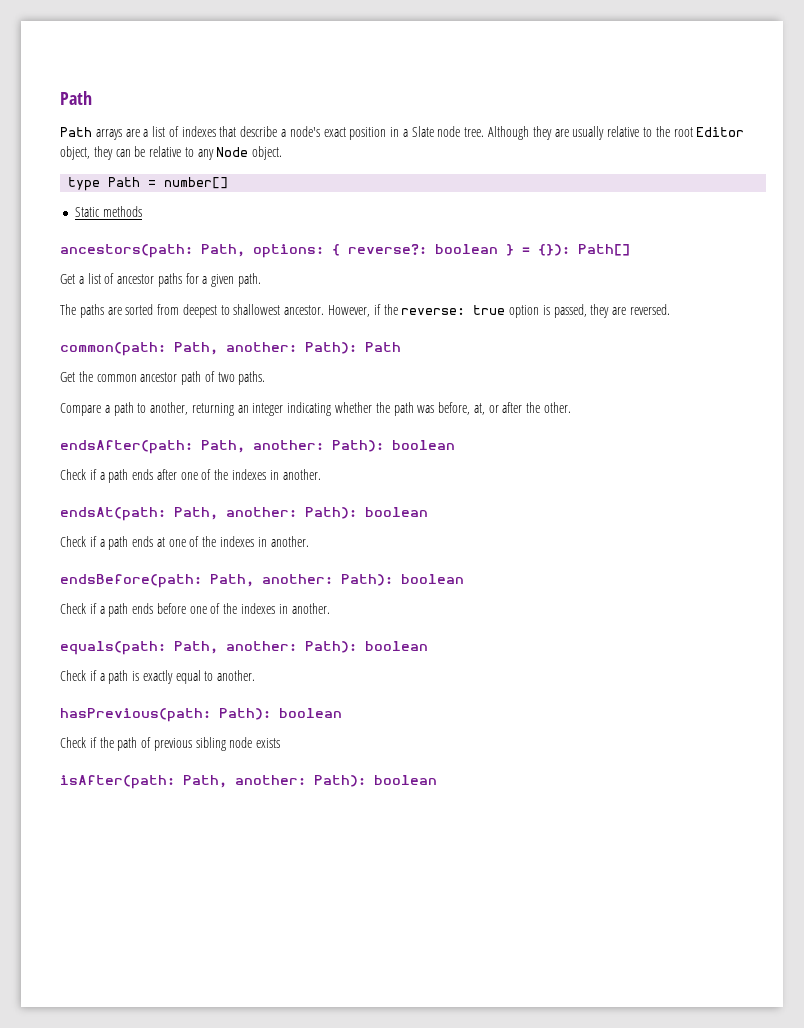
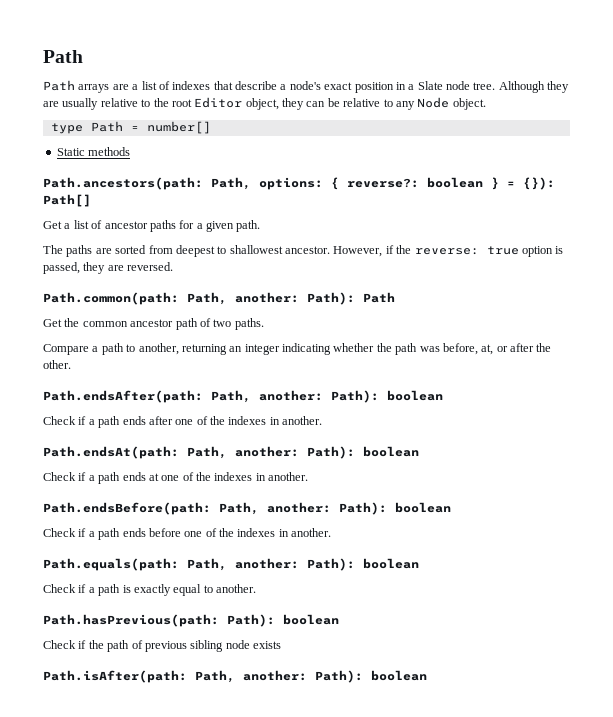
- ancestors(path: Path, options: { reverse?: boolean } = {}): Path[]
+ Path.ancestors(path: Path, options: { reverse?: boolean } = {}): Path[]
- common(path: Path, another: Path): Path
+ Path.common(path: Path, another: Path): Path
- endsAfter(path: Path, another: Path): boolean
+ Path.endsAfter(path: Path, another: Path): boolean
- endsAt(path: Path, another: Path): boolean
+ Path.endsAt(path: Path, another: Path): boolean
- endsBefore(path: Path, another: Path): boolean
+ Path.endsBefore(path: Path, another: Path): boolean
- equals(path: Path, another: Path): boolean
+ Path.equals(path: Path, another: Path): boolean
- hasPrevious(path: Path): boolean
+ Path.hasPrevious(path: Path): boolean
- isAfter(path: Path, another: Path): boolean
+ Path.isAfter(path: Path, another: Path): boolean

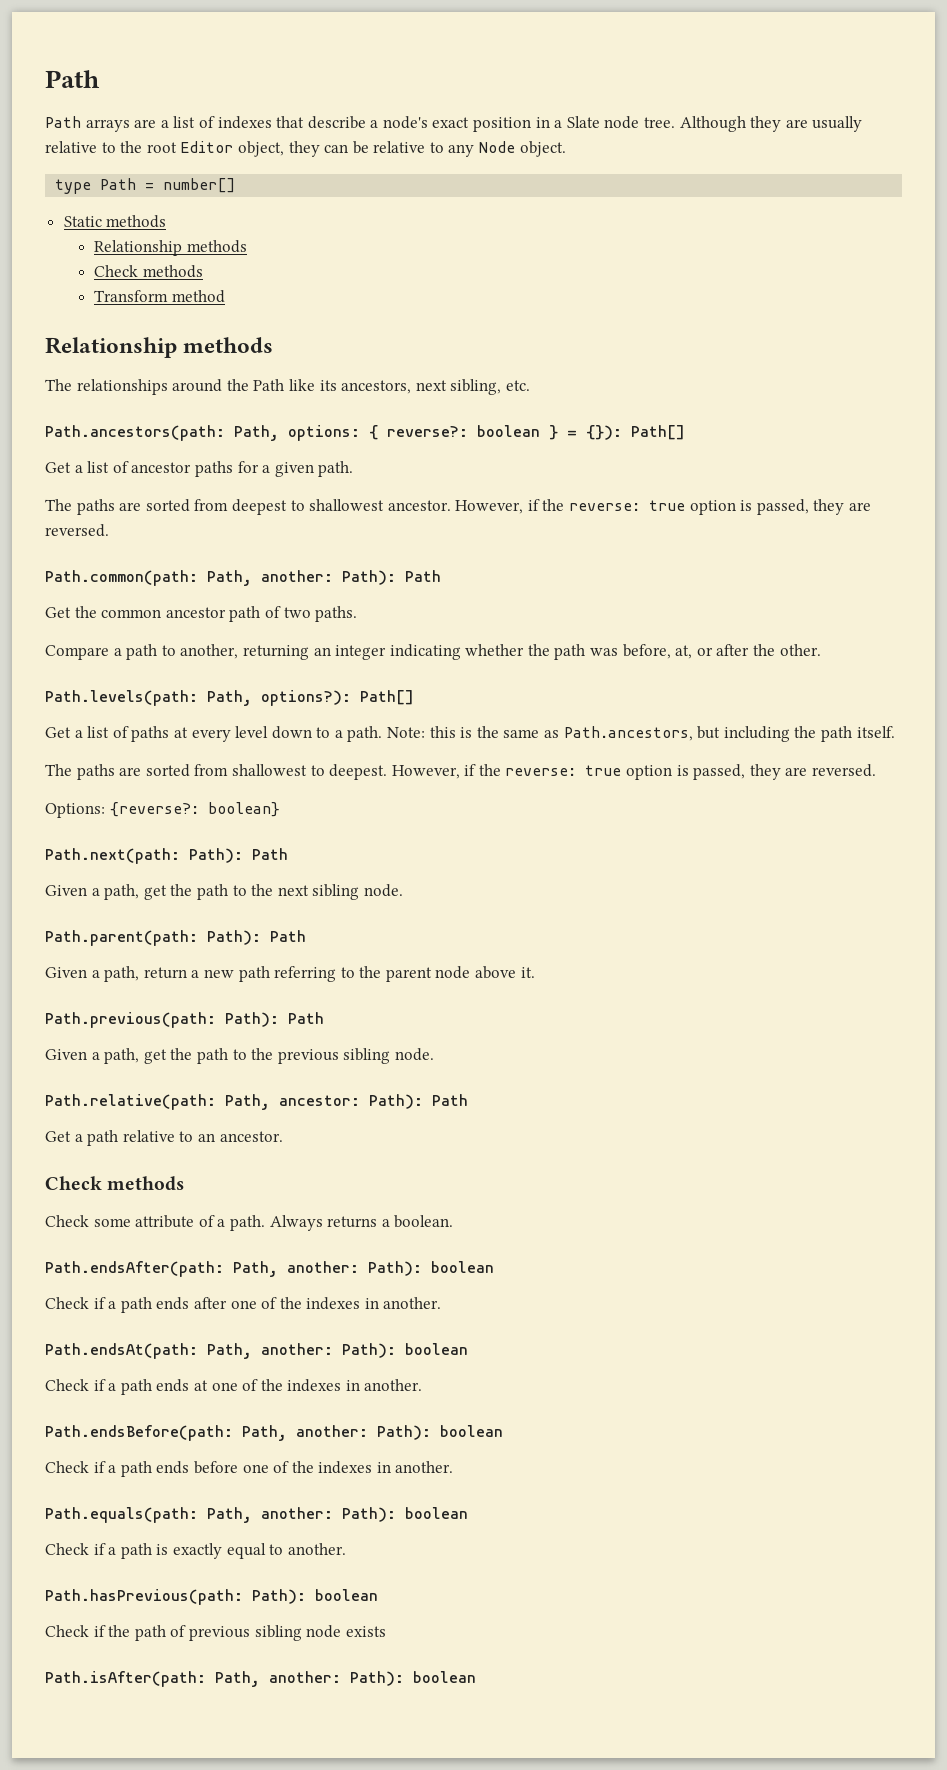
  Static methods
+ Relationship methods
+ Check methods
+ Transform method
+ Relationship methods
+ The relationships around the Path like its ancestors, next sibling, etc.
+ Path.levels(path: Path, options?): Path[]
+ Get a list of paths at every level down to a path. Note: this is the same as Path.ancestors, but including the path itself.
+ The paths are sorted from shallowest to deepest. However, if the reverse: true option is passed, they are reversed.
+ Options: {reverse?: boolean}
+ Path.next(path: Path): Path
+ Given a path, get the path to the next sibling node.
+ Path.parent(path: Path): Path
+ Given a path, return a new path referring to the parent node above it.
+ Path.previous(path: Path): Path
+ Given a path, get the path to the previous sibling node.
+ Path.relative(path: Path, ancestor: Path): Path
+ Get a path relative to an ancestor.
+ Check methods
+ Check some attribute of a path. Always returns a boolean.

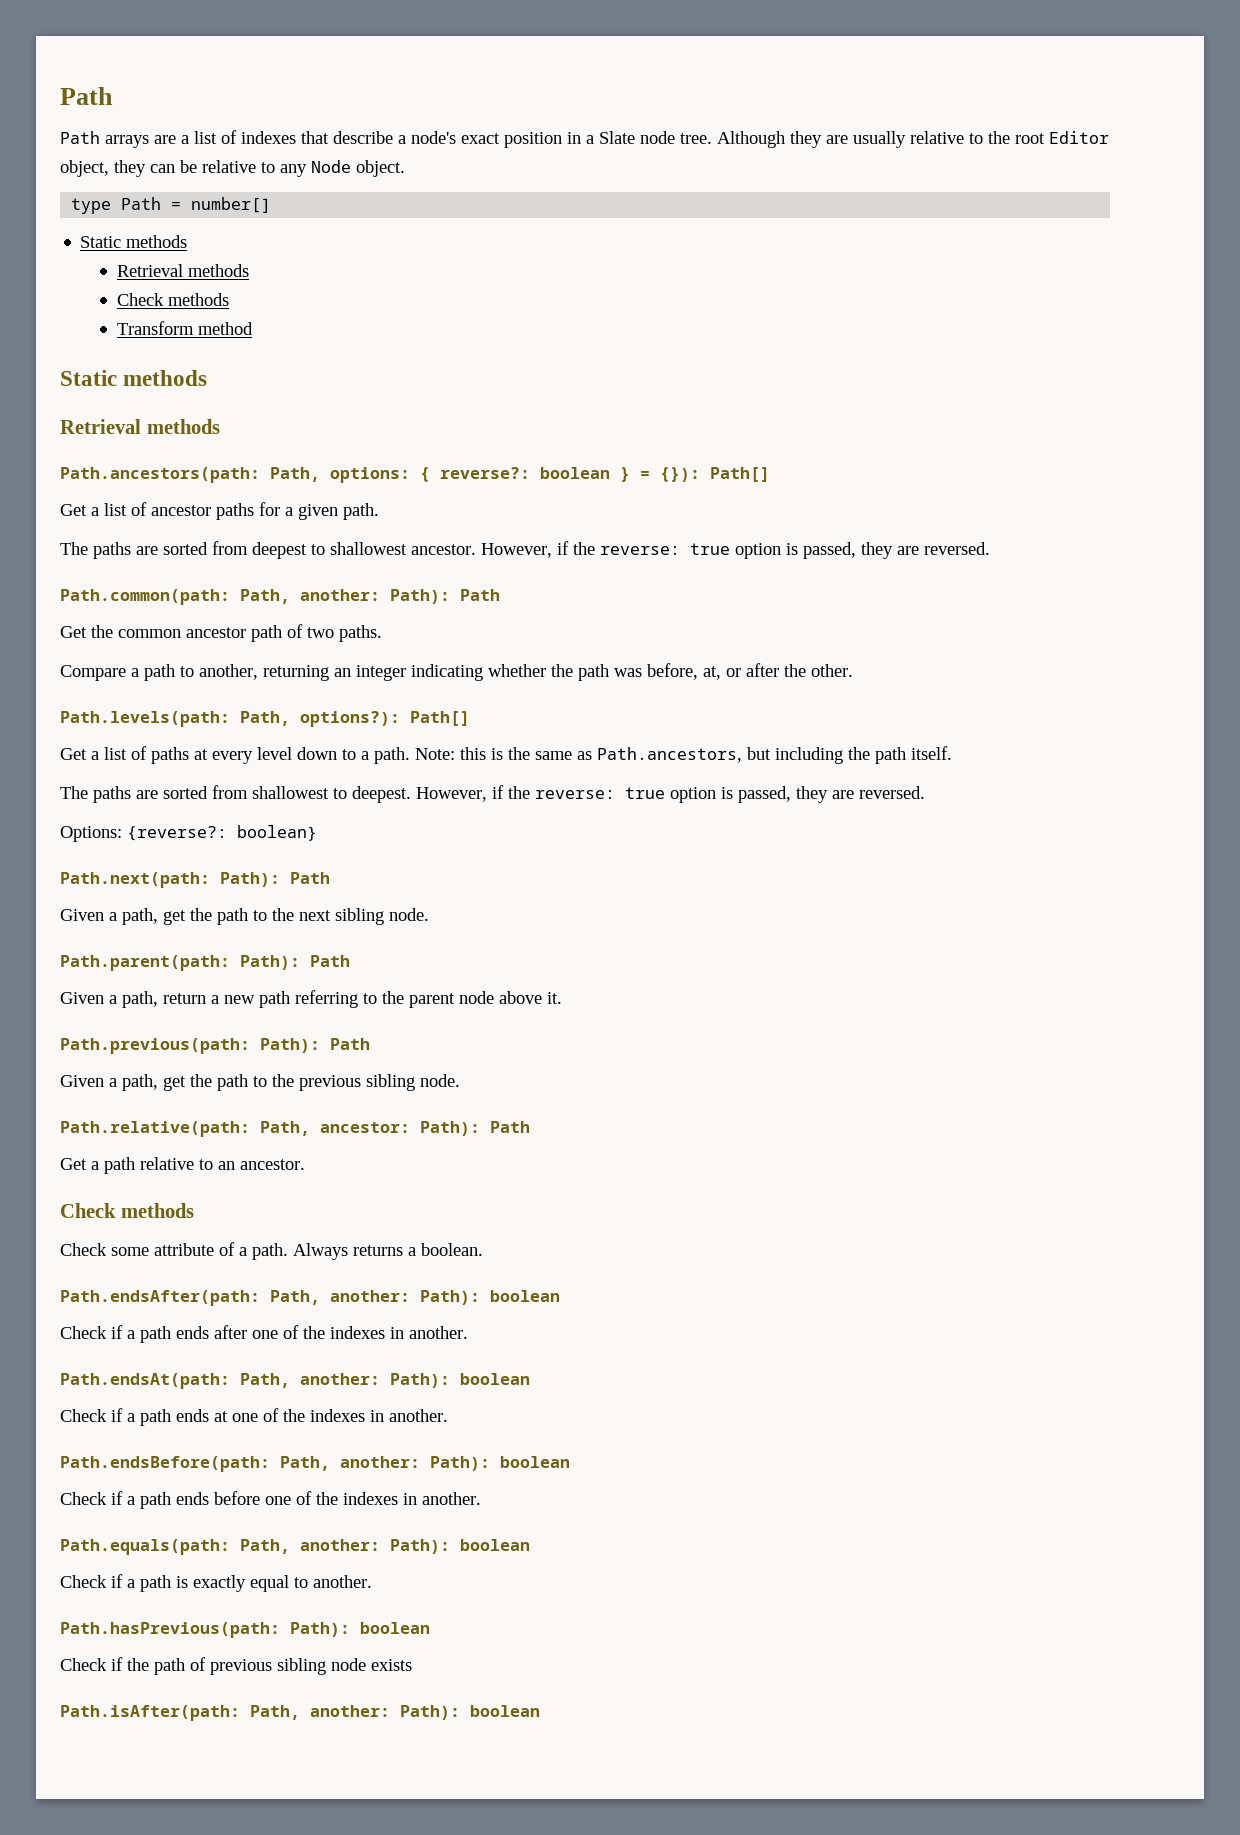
  type Path = number[]
  Static methods
- Relationship methods
+ Retrieval methods
  Transform method
- Relationship methods
- The relationships around the Path like its ancestors, next sibling, etc.
+ Static methods
+ Retrieval methods

